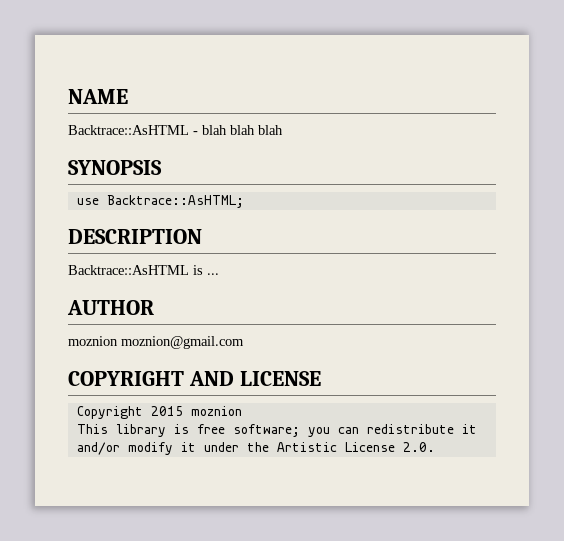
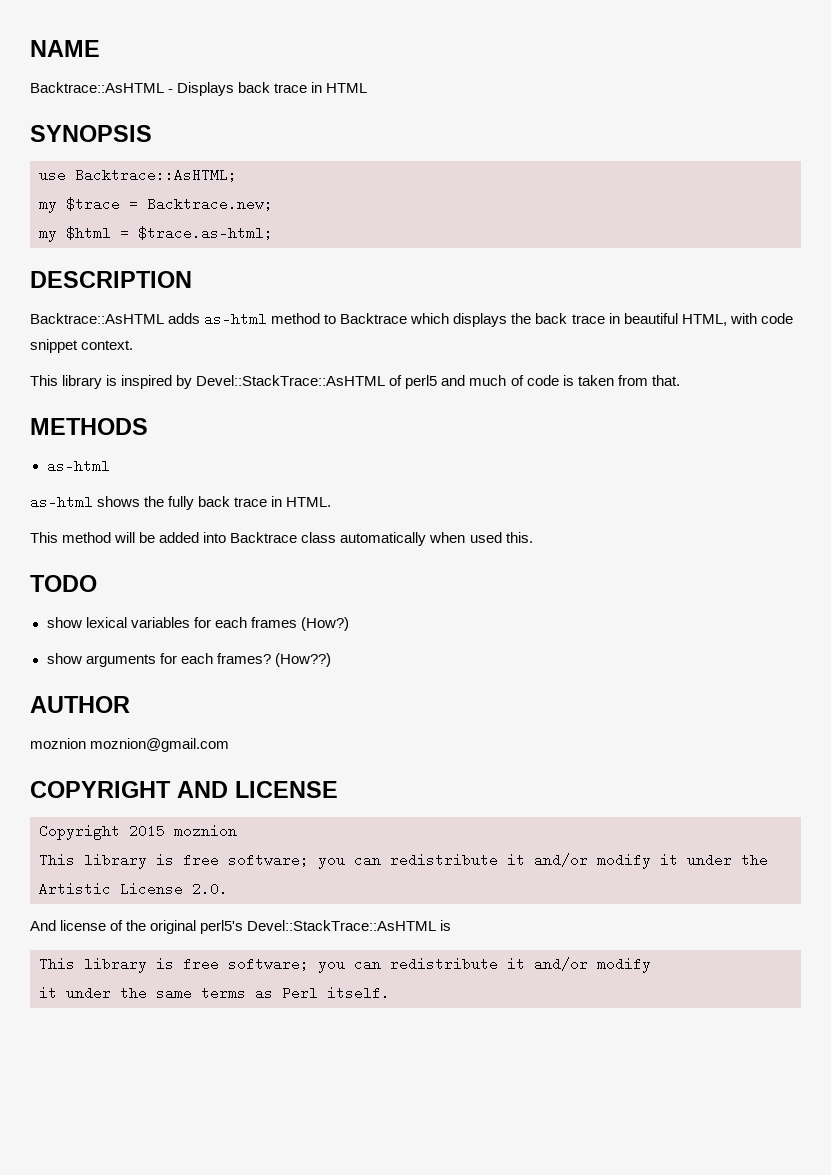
- Backtrace::AsHTML - blah blah blah
+ Backtrace::AsHTML - Displays back trace in HTML
  SYNOPSIS
  use Backtrace::AsHTML;
+ my $trace = Backtrace.new;
+ my $html = $trace.as-html;
  DESCRIPTION
- Backtrace::AsHTML is ...
+ Backtrace::AsHTML adds as-html method to Backtrace which displays the back trace in beautiful HTML, with code snippet context.
+ This library is inspired by Devel::StackTrace::AsHTML of perl5 and much of code is taken from that.
+ METHODS
+ as-html
+ as-html shows the fully back trace in HTML.
+ This method will be added into Backtrace class automatically when used this.
+ TODO
+ show lexical variables for each frames (How?)
+ show arguments for each frames? (How??)
+ And license of the original perl5's Devel::StackTrace::AsHTML is
+ This library is free software; you can redistribute it and/or modify
+ it under the same terms as Perl itself.

